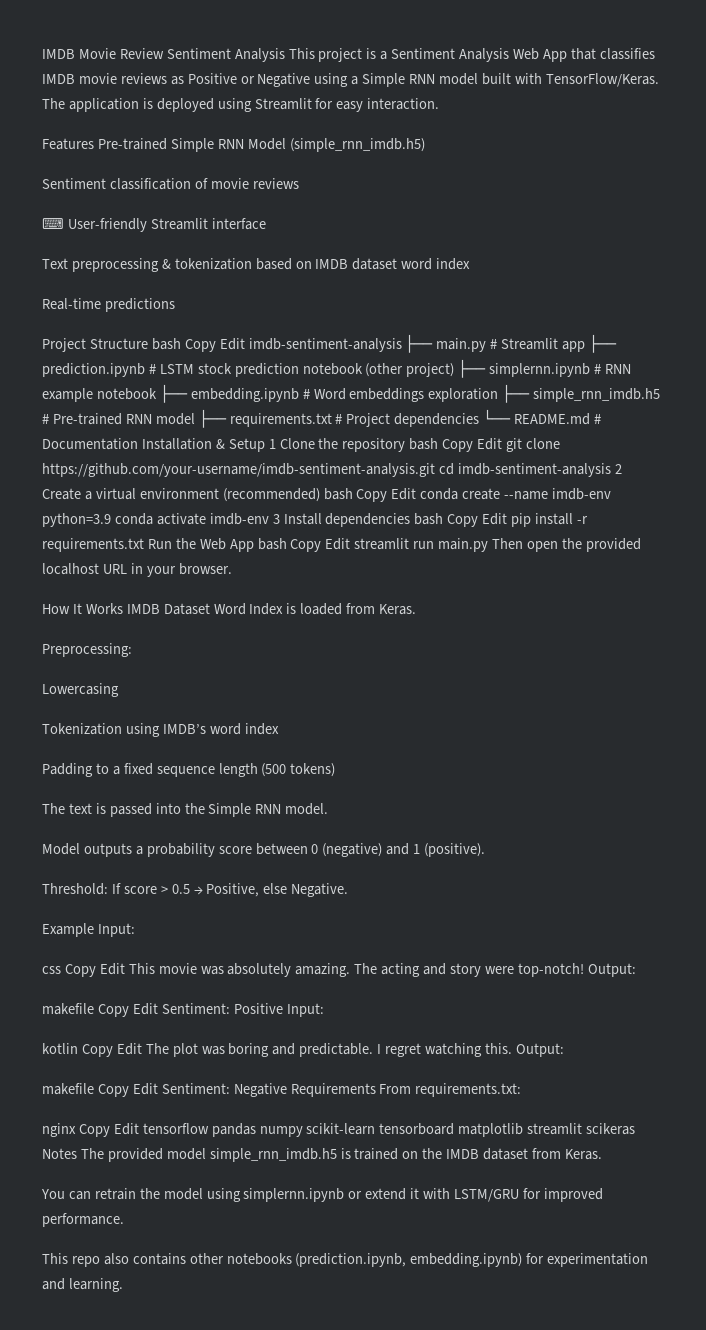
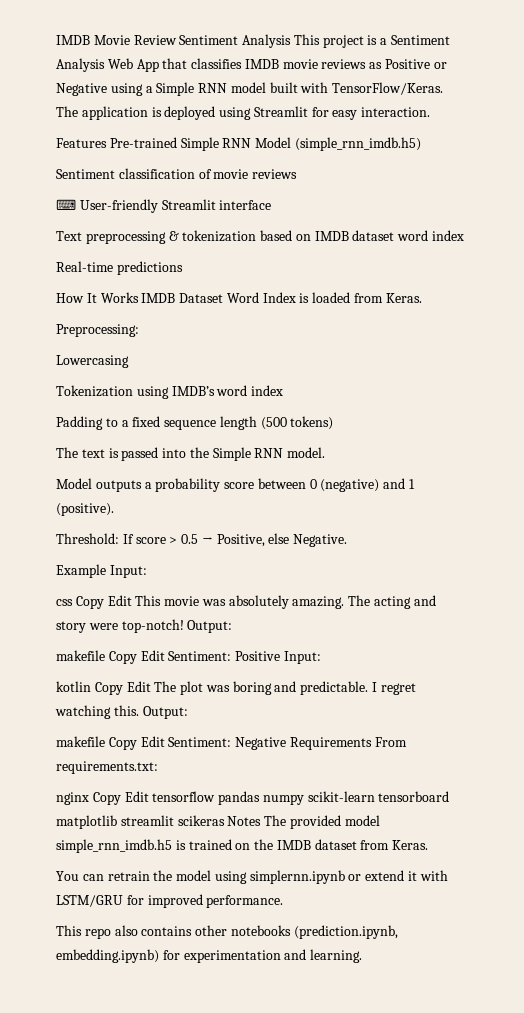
- Project Structure bash Copy Edit imdb-sentiment-analysis ├── main.py # Streamlit app ├── prediction.ipynb # LSTM stock prediction notebook (other project) ├── simplernn.ipynb # RNN example notebook ├── embedding.ipynb # Word embeddings exploration ├── simple_rnn_imdb.h5 # Pre-trained RNN model ├── requirements.txt # Project dependencies └── README.md # Documentation Installation & Setup 1 Clone the repository bash Copy Edit git clone https://github.com/your-username/imdb-sentiment-analysis.git cd imdb-sentiment-analysis 2 Create a virtual environment (recommended) bash Copy Edit conda create --name imdb-env python=3.9 conda activate imdb-env 3 Install dependencies bash Copy Edit pip install -r requirements.txt Run the Web App bash Copy Edit streamlit run main.py Then open the provided localhost URL in your browser.

